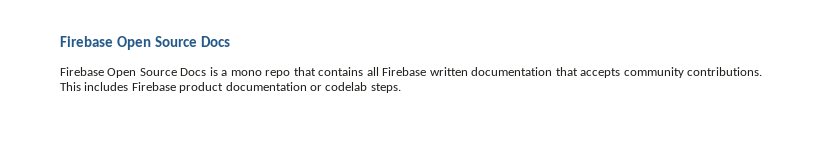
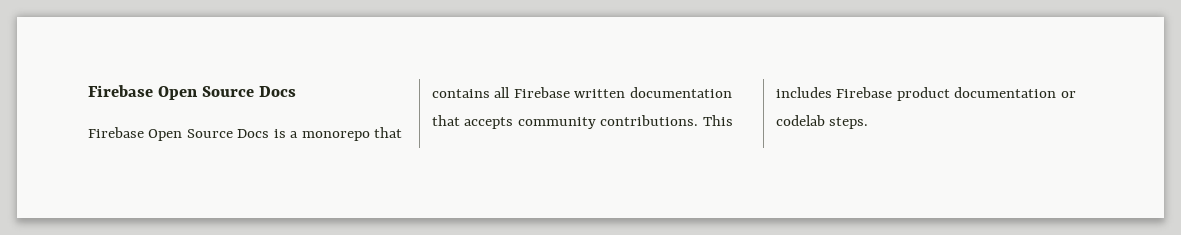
- Firebase Open Source Docs is a mono repo that contains all Firebase written documentation that accepts community contributions.
+ Firebase Open Source Docs is a monorepo that contains all Firebase written documentation that accepts community contributions.

